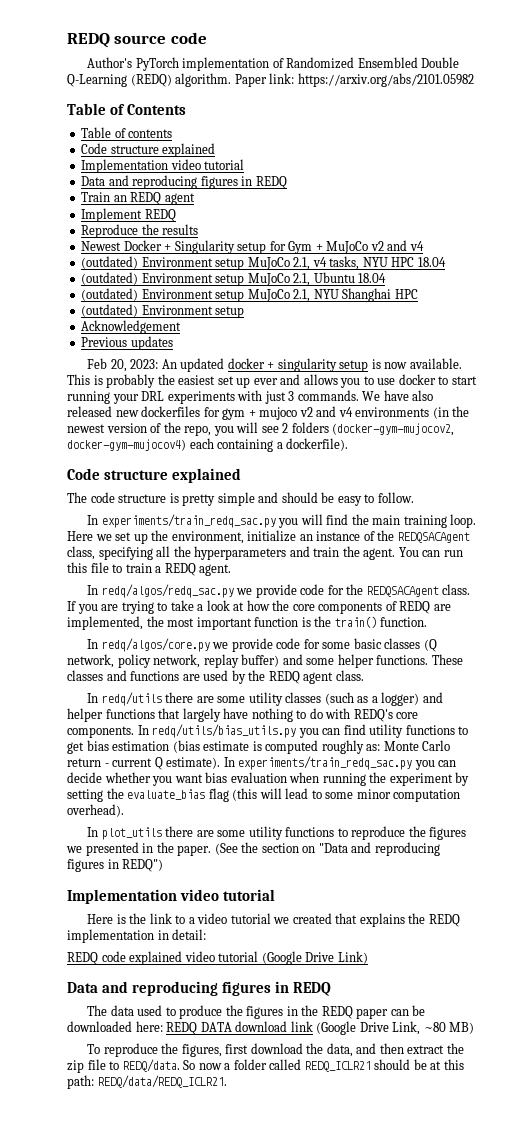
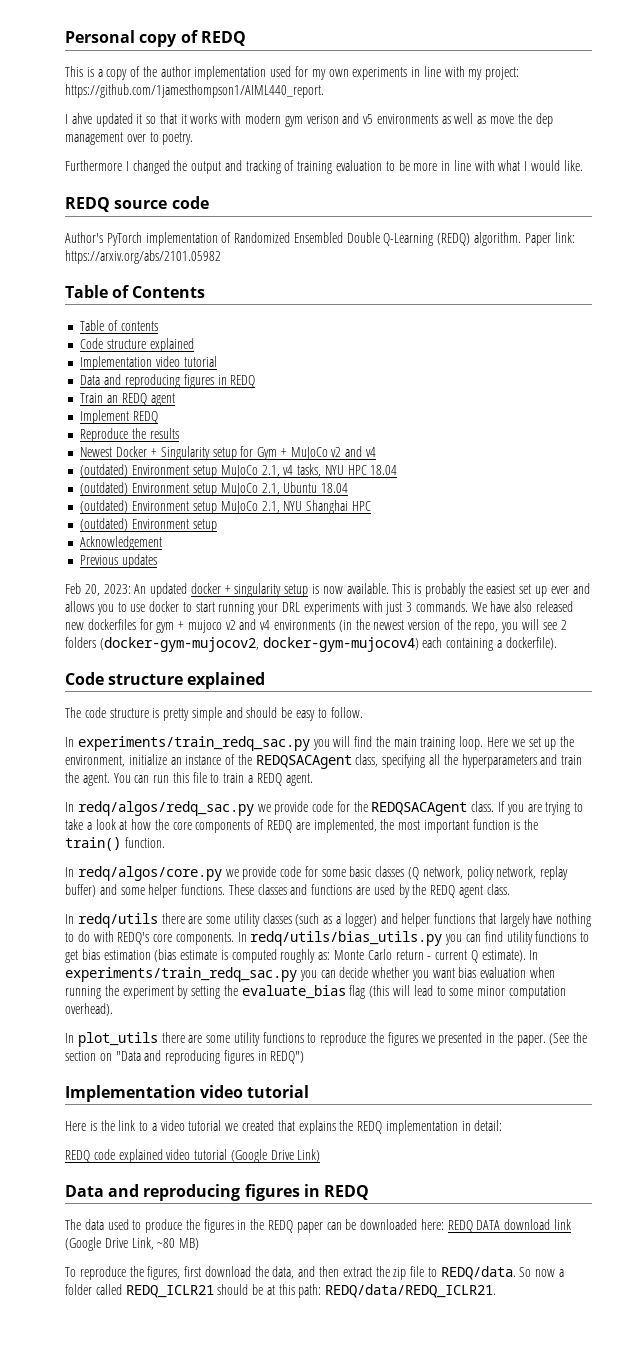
+ Personal copy of REDQ
+ This is a copy of the author implementation used for my own experiments in line with my project: https://github.com/1jamesthompson1/AIML440_report.
+ I ahve updated it so that it works with modern gym verison and v5 environments as well as move the dep management over to poetry.
+ Furthermore I changed the output and tracking of training evaluation to be more in line with what I would like.

